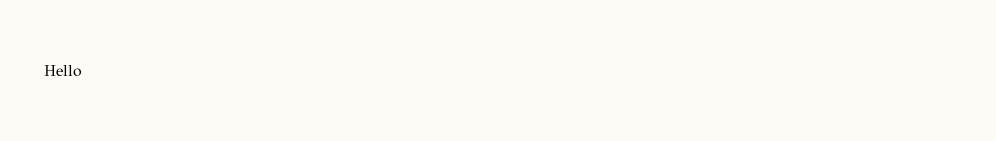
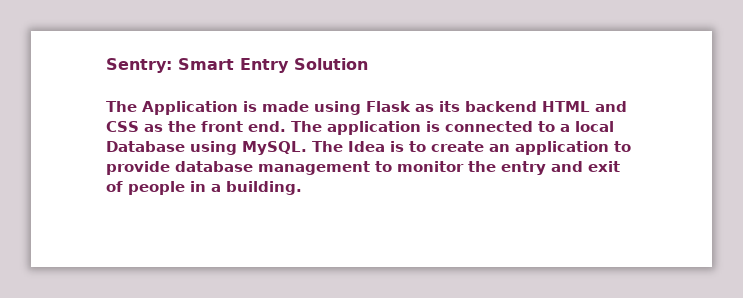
- Hello
+ Sentry: Smart Entry Solution
+ The Application is made using Flask as its backend HTML and CSS as the front end. The application is connected to a local Database using MySQL. The Idea is to create an application to provide database management to monitor the entry and exit of people in a building.

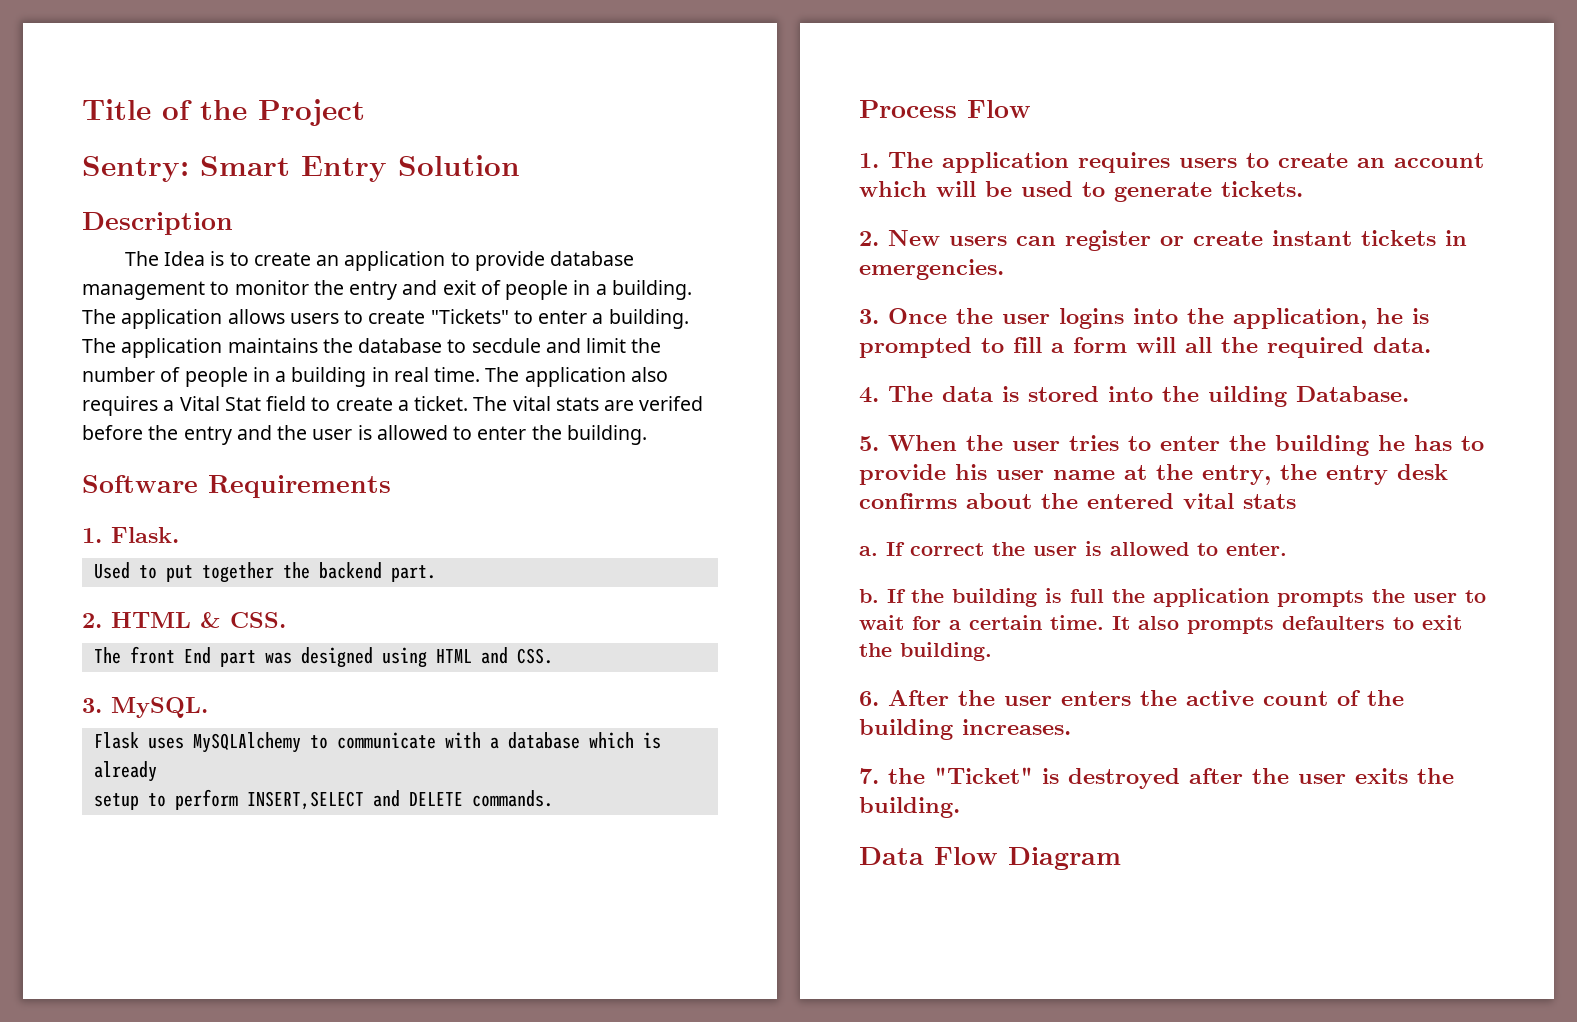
+ Title of the Project
- The Application is made using Flask as its backend HTML and CSS as the front end. The application is connected to a local Database using MySQL. The Idea is to create an application to provide database management to monitor the entry and exit of people in a building.
+ Description
+ The Idea is to create an application to provide database management to monitor the entry and exit of people in a building.
+ The application allows users to create "Tickets" to enter a building. The application maintains the database to secdule and limit the number of people in a building in real time. The application also requires a Vital Stat field to create a ticket. The vital stats are verifed before the entry and the user is allowed to enter the building.
+ Software Requirements
+ 1. Flask.
+ Used to put together the backend part.
+ 2. HTML & CSS.
+ The front End part was designed using HTML and CSS.
+ 3. MySQL.
+ Flask uses MySQLAlchemy to communicate with a database which is already
+ setup to perform INSERT,SELECT and DELETE commands.
+ Process Flow
+ 1. The application requires users to create an account which will be used to generate tickets.
+ 2. New users can register or create instant tickets in emergencies.
+ 3. Once the user logins into the application, he is prompted to fill a form will all the required data.
+ 4. The data is stored into the uilding Database.
+ 5. When the user tries to enter the building he has to provide his user name at the entry, the entry desk confirms about the entered vital stats
+ a. If correct the user is allowed to enter.
+ b. If the building is full the application prompts the user to wait for a certain time. It also prompts defaulters to exit the building.
+ 6. After the user enters the active count of the building increases.
+ 7. the "Ticket" is destroyed after the user exits the building.
+ Data Flow Diagram

